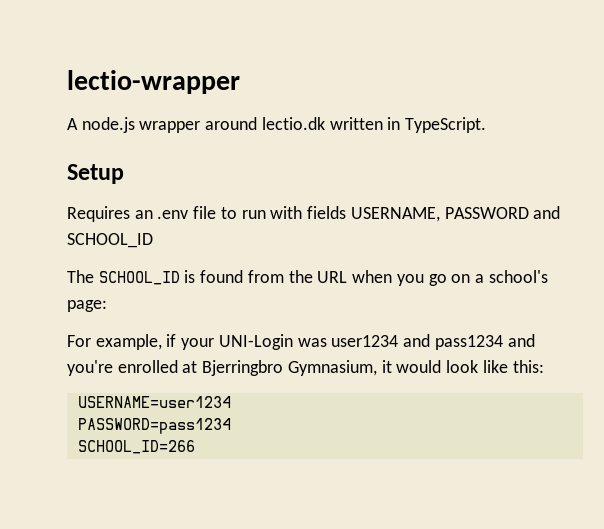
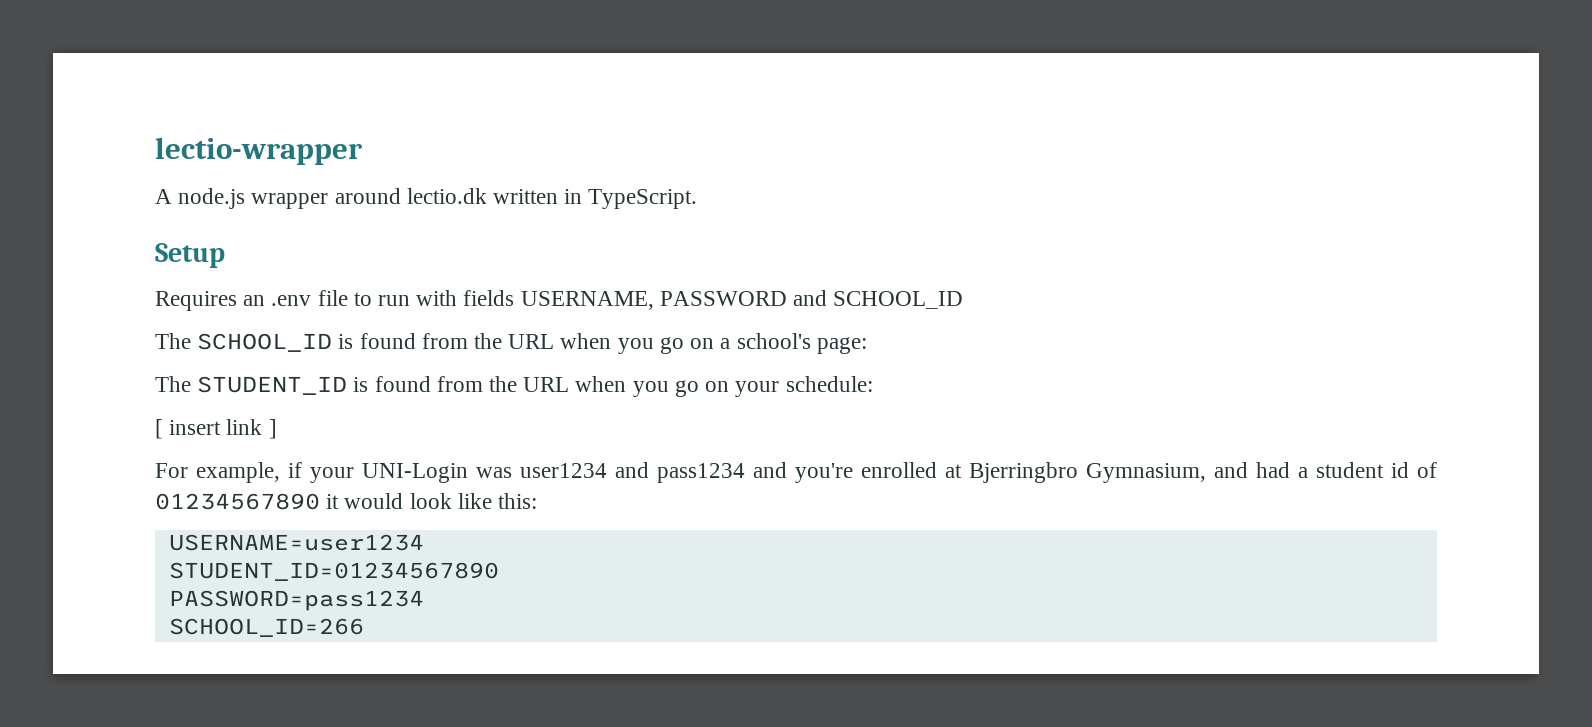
+ The STUDENT_ID is found from the URL when you go on your schedule:
+ [ insert link ]
- For example, if your UNI-Login was user1234 and pass1234 and you're enrolled at Bjerringbro Gymnasium, it would look like this:
+ For example, if your UNI-Login was user1234 and pass1234 and you're enrolled at Bjerringbro Gymnasium, and had a student id of 01234567890 it would look like this:
+ STUDENT_ID=01234567890

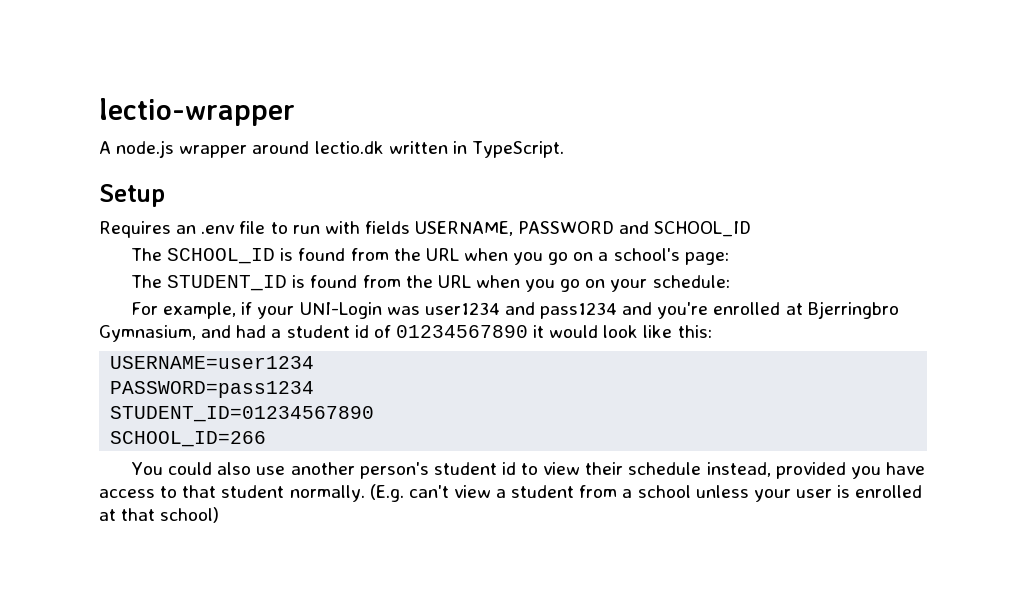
- [ insert link ]
+ PASSWORD=pass1234
- PASSWORD=pass1234
  SCHOOL_ID=266
+ You could also use another person's student id to view their schedule instead, provided you have access to that student normally. (E.g. can't view a student from a school unless your user is enrolled at that school)

